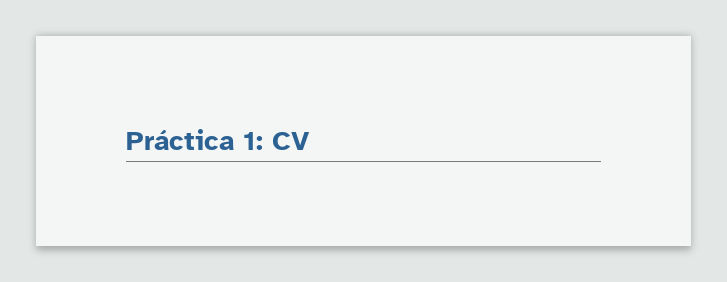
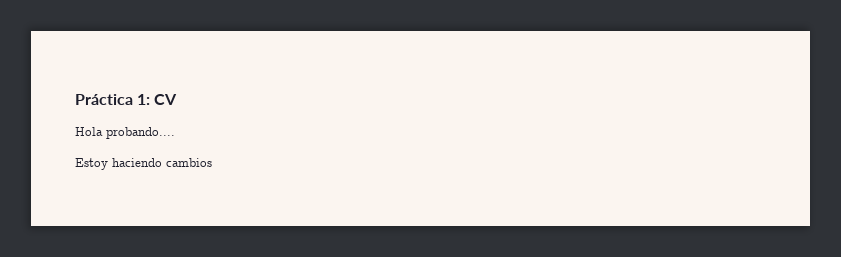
+ Hola probando....
+ Estoy haciendo cambios

